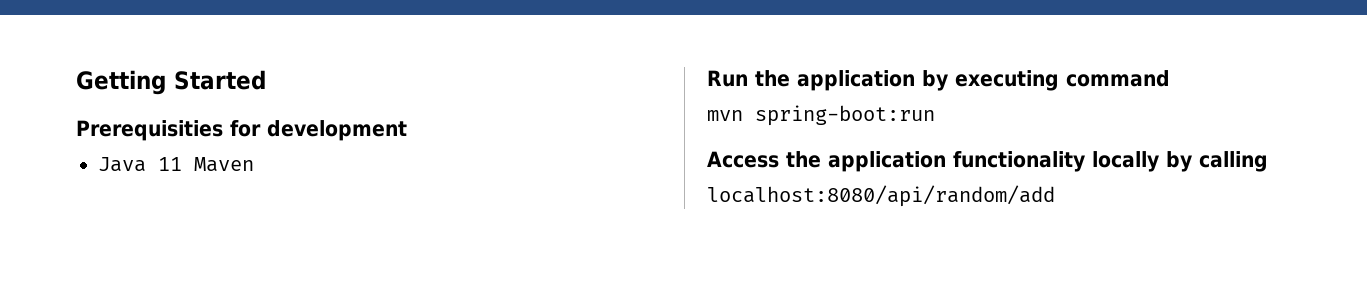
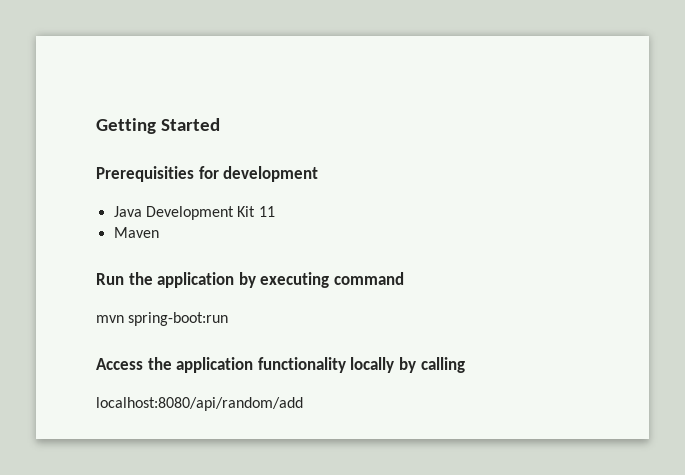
- Java 11 Maven
+ Java Development Kit 11
+ Maven

